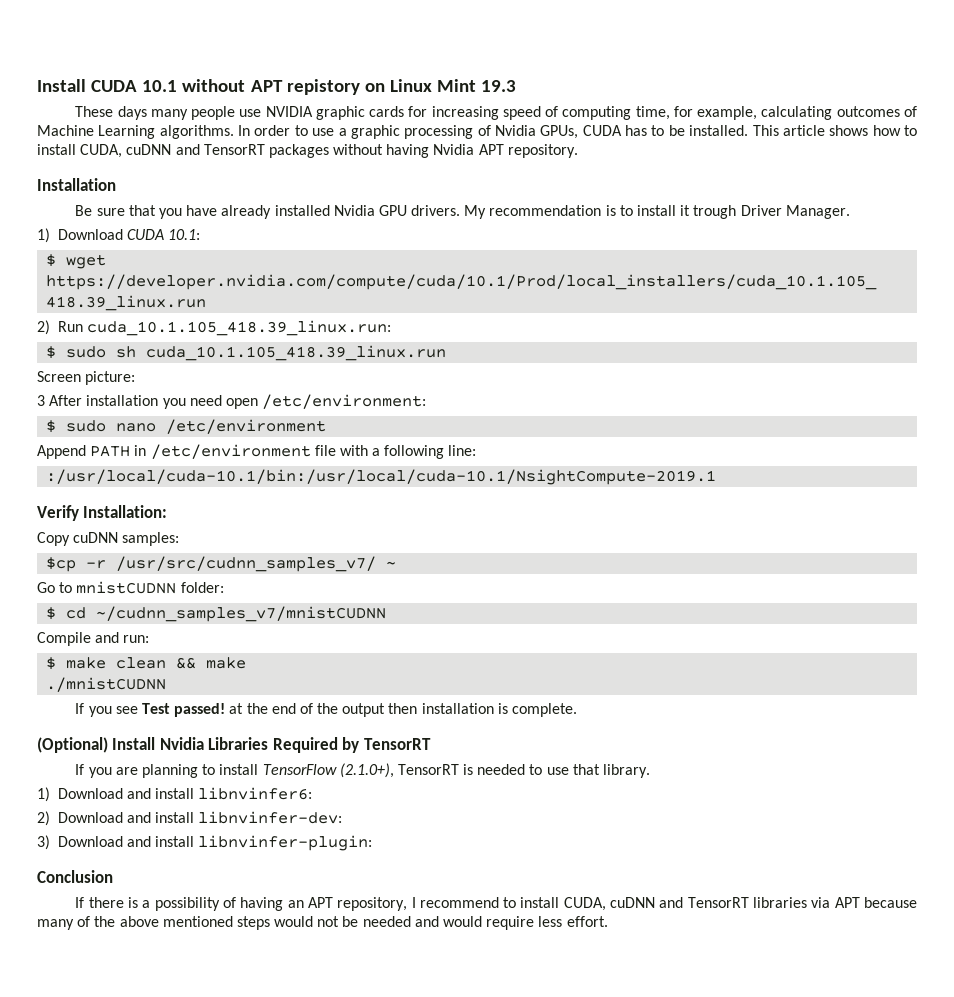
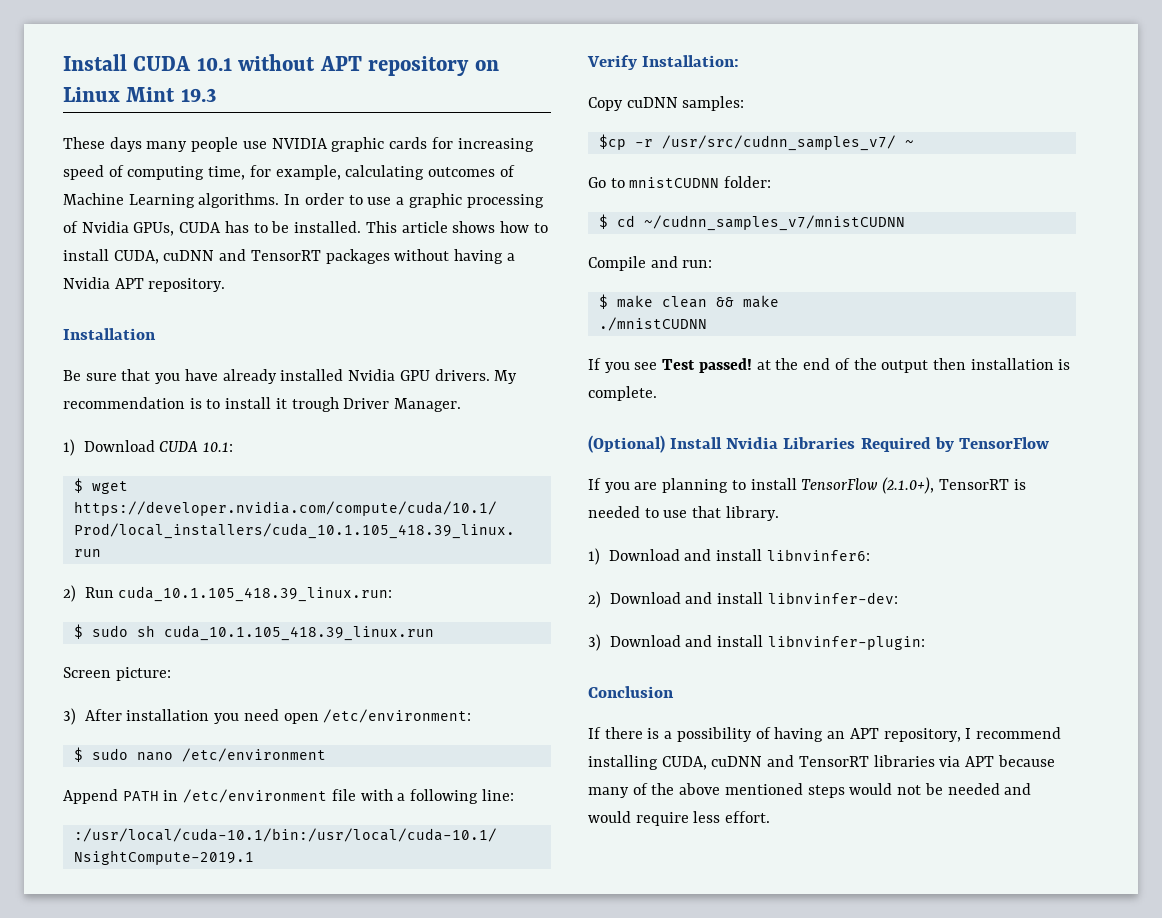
- Install CUDA 10.1 without APT repistory on Linux Mint 19.3
+ Install CUDA 10.1 without APT repository on Linux Mint 19.3
- This article shows how to install CUDA, cuDNN and TensorRT packages without having Nvidia APT repository.
+ This article shows how to install CUDA, cuDNN and TensorRT packages without having a Nvidia APT repository.
- 3 After installation you need open /etc/environment:
+ 3) After installation you need open /etc/environment:
- (Optional) Install Nvidia Libraries Required by TensorRT
+ (Optional) Install Nvidia Libraries Required by TensorFlow
- If there is a possibility of having an APT repository, I recommend to install CUDA, cuDNN and TensorRT libraries via APT because many of the above mentioned steps would not be needed and would require less effort.
+ If there is a possibility of having an APT repository, I recommend installing CUDA, cuDNN and TensorRT libraries via APT because many of the above mentioned steps would not be needed and would require less effort.

